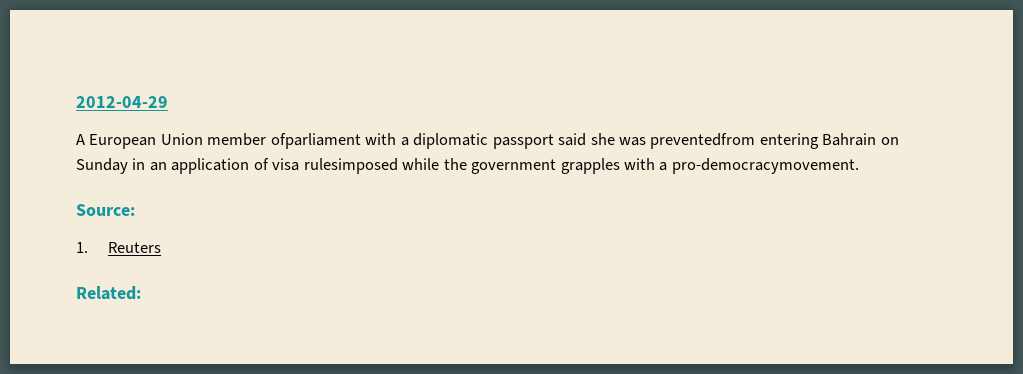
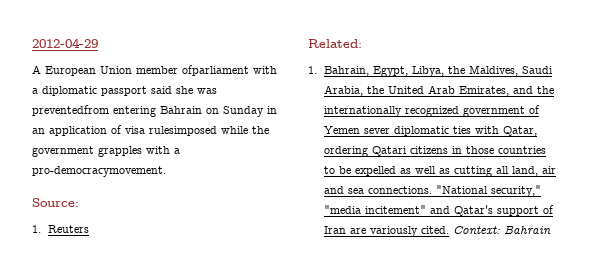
+ 1. Bahrain, Egypt, Libya, the Maldives, Saudi Arabia, the United Arab Emirates, and the internationally recognized government of Yemen sever diplomatic ties with Qatar, ordering Qatari citizens in those countries to be expelled as well as cutting all land, air and sea connections. "National security," "media incitement" and Qatar's support of Iran are variously cited. Context: Bahrain

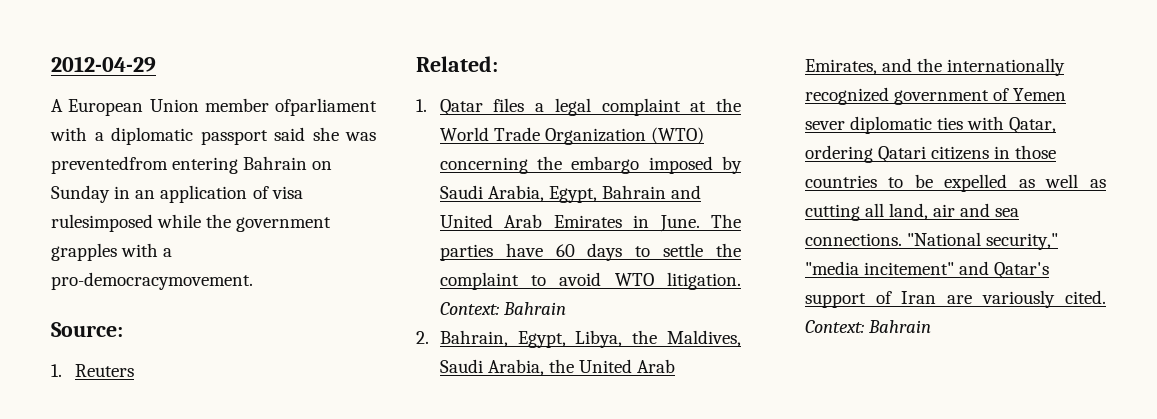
- 1. Bahrain, Egypt, Libya, the Maldives, Saudi Arabia, the United Arab Emirates, and the internationally recognized government of Yemen sever diplomatic ties with Qatar, ordering Qatari citizens in those countries to be expelled as well as cutting all land, air and sea connections.
+ 1. Qatar files a legal complaint at the World Trade Organization (WTO) concerning the embargo imposed by Saudi Arabia, Egypt, Bahrain and United Arab Emirates in June. The parties have 60 days to settle the complaint to avoid WTO litigation. Context: Bahrain
+ 2. Bahrain, Egypt, Libya, the Maldives, Saudi Arabia, the United Arab Emirates, and the internationally recognized government of Yemen sever diplomatic ties with Qatar, ordering Qatari citizens in those countries to be expelled as well as cutting all land, air and sea connections.

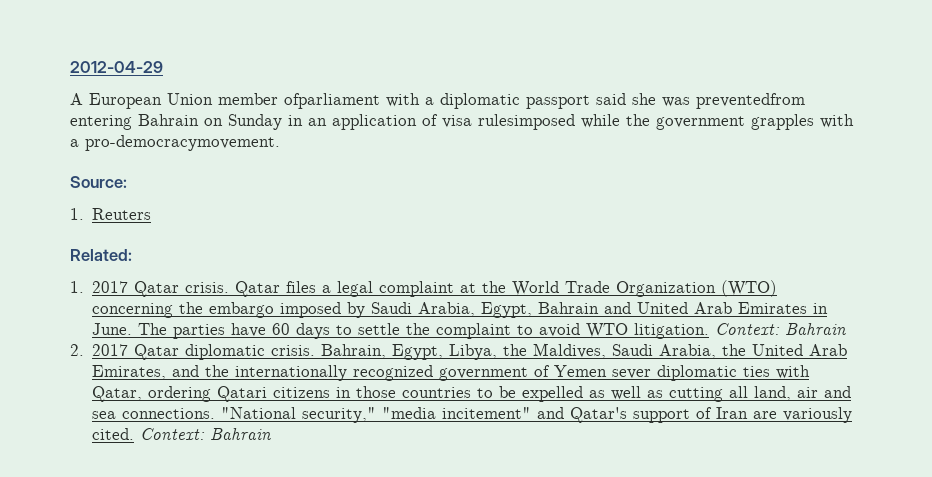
- 1. Qatar files a legal complaint at the World Trade Organization (WTO) concerning the embargo imposed by Saudi Arabia, Egypt, Bahrain and United Arab Emirates in June.
+ 1. 2017 Qatar crisis. Qatar files a legal complaint at the World Trade Organization (WTO) concerning the embargo imposed by Saudi Arabia, Egypt, Bahrain and United Arab Emirates in June.
- 2. Bahrain, Egypt, Libya, the Maldives, Saudi Arabia, the United Arab Emirates, and the internationally recognized government of Yemen sever diplomatic ties with Qatar, ordering Qatari citizens in those countries to be expelled as well as cutting all land, air and sea connections.
+ 2. 2017 Qatar diplomatic crisis. Bahrain, Egypt, Libya, the Maldives, Saudi Arabia, the United Arab Emirates, and the internationally recognized government of Yemen sever diplomatic ties with Qatar, ordering Qatari citizens in those countries to be expelled as well as cutting all land, air and sea connections.

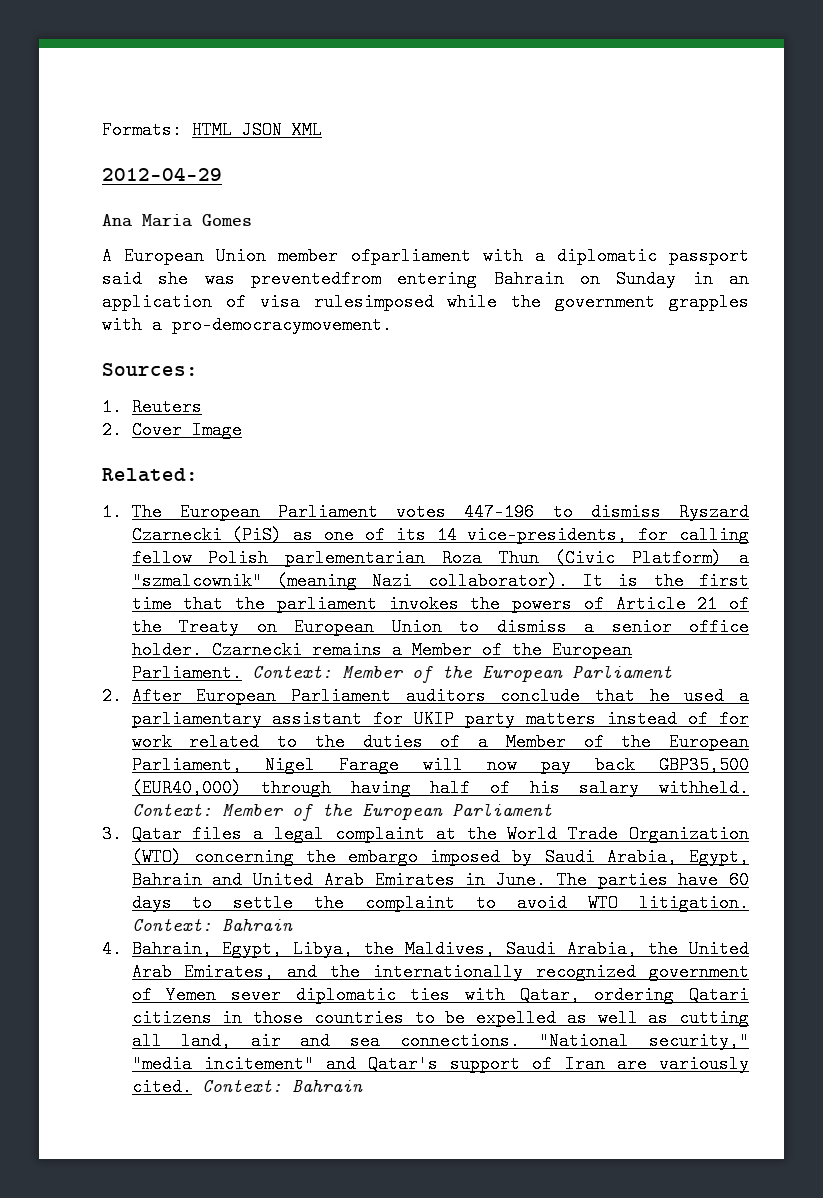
+ Formats: HTML JSON XML
  2012-04-29
+ Ana Maria Gomes
- Source:
+ Sources:
+ 2. Cover Image
- 1. 2017 Qatar crisis. Qatar files a legal complaint at the World Trade Organization (WTO) concerning the embargo imposed by Saudi Arabia, Egypt, Bahrain and United Arab Emirates in June.
+ 1. The European Parliament votes 447-196 to dismiss Ryszard Czarnecki (PiS) as one of its 14 vice-presidents, for calling fellow Polish parlementarian Roza Thun (Civic Platform) a "szmalcownik" (meaning Nazi collaborator). It is the first time that the parliament invokes the powers of Article 21 of the Treaty on European Union to dismiss a senior office holder. Czarnecki remains a Member of the European Parliament. Context: Member of the European Parliament
+ 2. After European Parliament auditors conclude that he used a parliamentary assistant for UKIP party matters instead of for work related to the duties of a Member of the European Parliament, Nigel Farage will now pay back GBP35,500 (EUR40,000) through having half of his salary withheld. Context: Member of the European Parliament
+ 3. Qatar files a legal complaint at the World Trade Organization (WTO) concerning the embargo imposed by Saudi Arabia, Egypt, Bahrain and United Arab Emirates in June.
- 2. 2017 Qatar diplomatic crisis. Bahrain, Egypt, Libya, the Maldives, Saudi Arabia, the United Arab Emirates, and the internationally recognized government of Yemen sever diplomatic ties with Qatar, ordering Qatari citizens in those countries to be expelled as well as cutting all land, air and sea connections.
+ 4. Bahrain, Egypt, Libya, the Maldives, Saudi Arabia, the United Arab Emirates, and the internationally recognized government of Yemen sever diplomatic ties with Qatar, ordering Qatari citizens in those countries to be expelled as well as cutting all land, air and sea connections.

